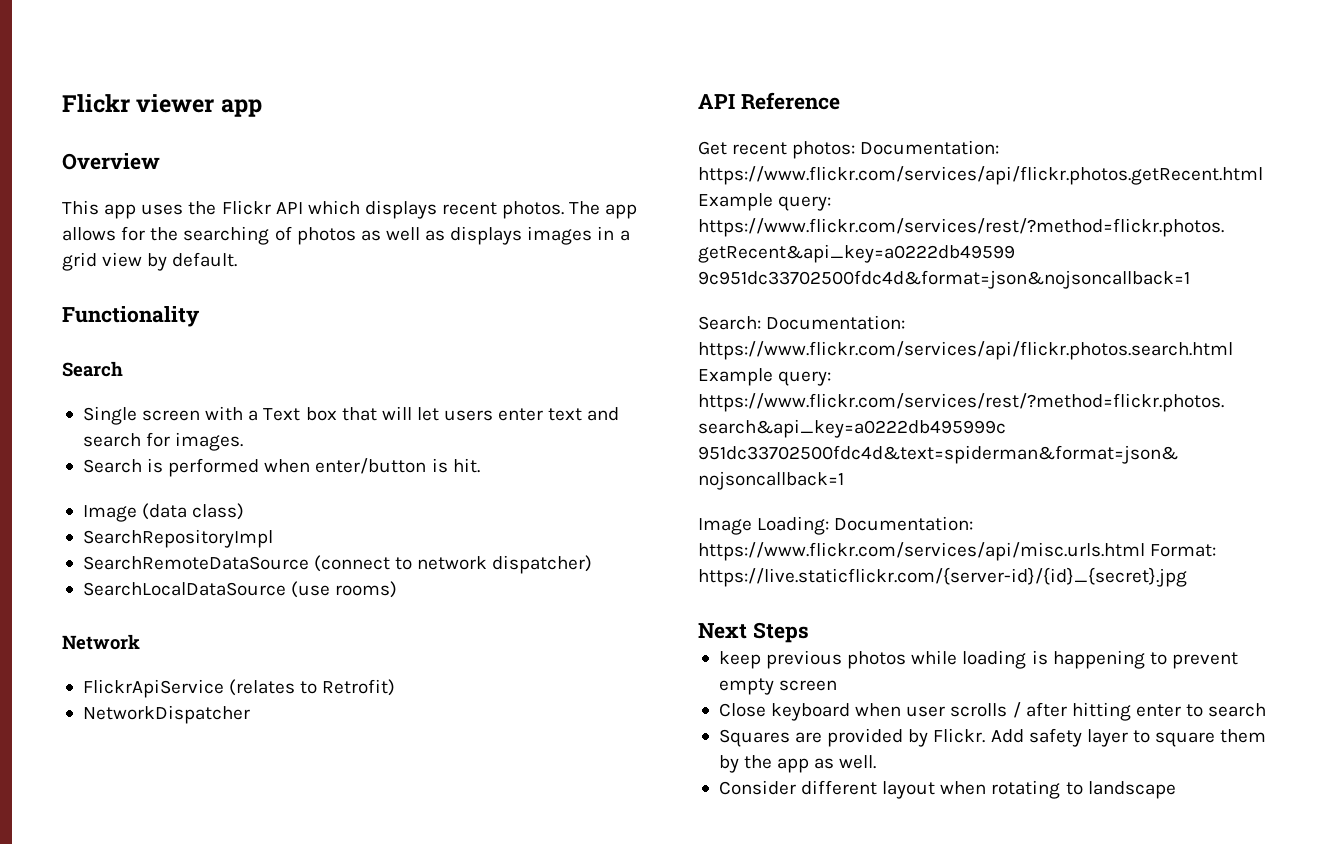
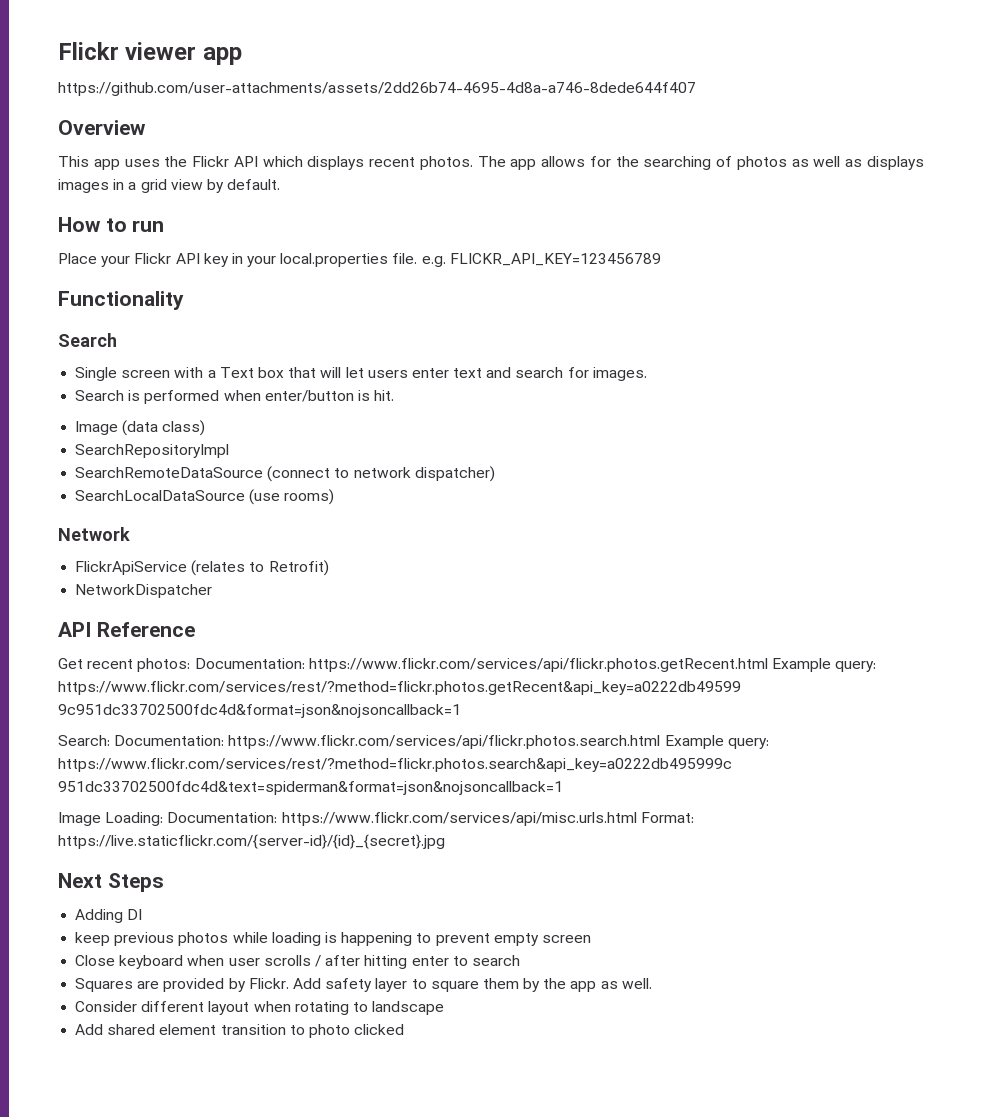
+ https://github.com/user-attachments/assets/2dd26b74-4695-4d8a-a746-8dede644f407
+ How to run
+ Place your Flickr API key in your local.properties file. e.g. FLICKR_API_KEY=123456789
+ Adding DI
+ Add shared element transition to photo clicked

